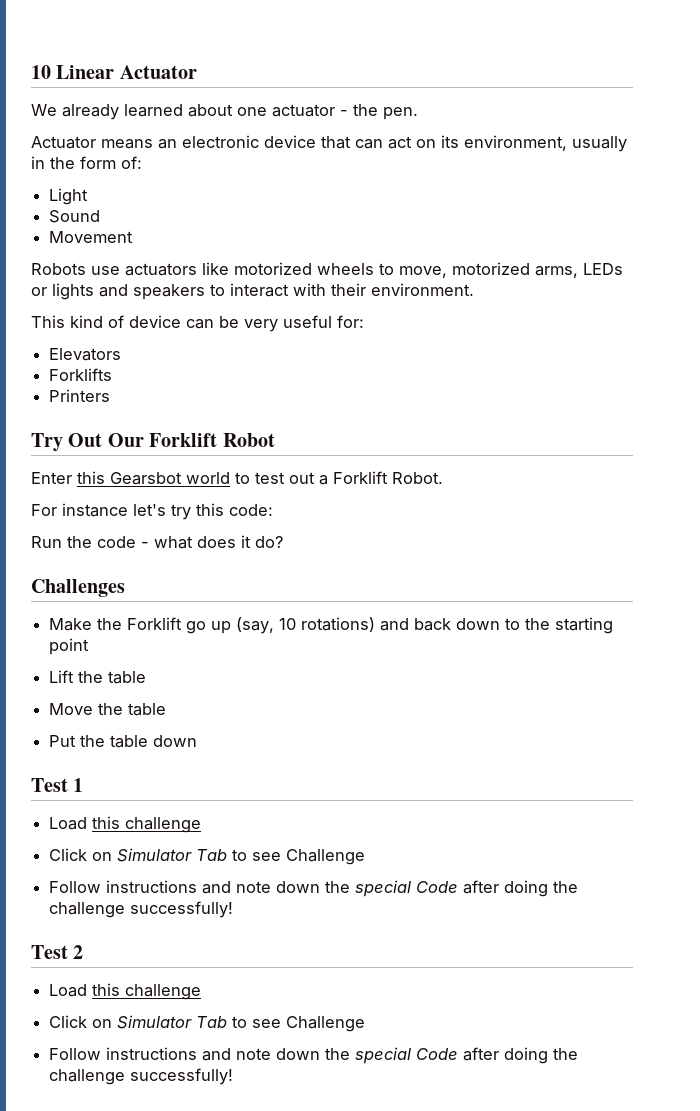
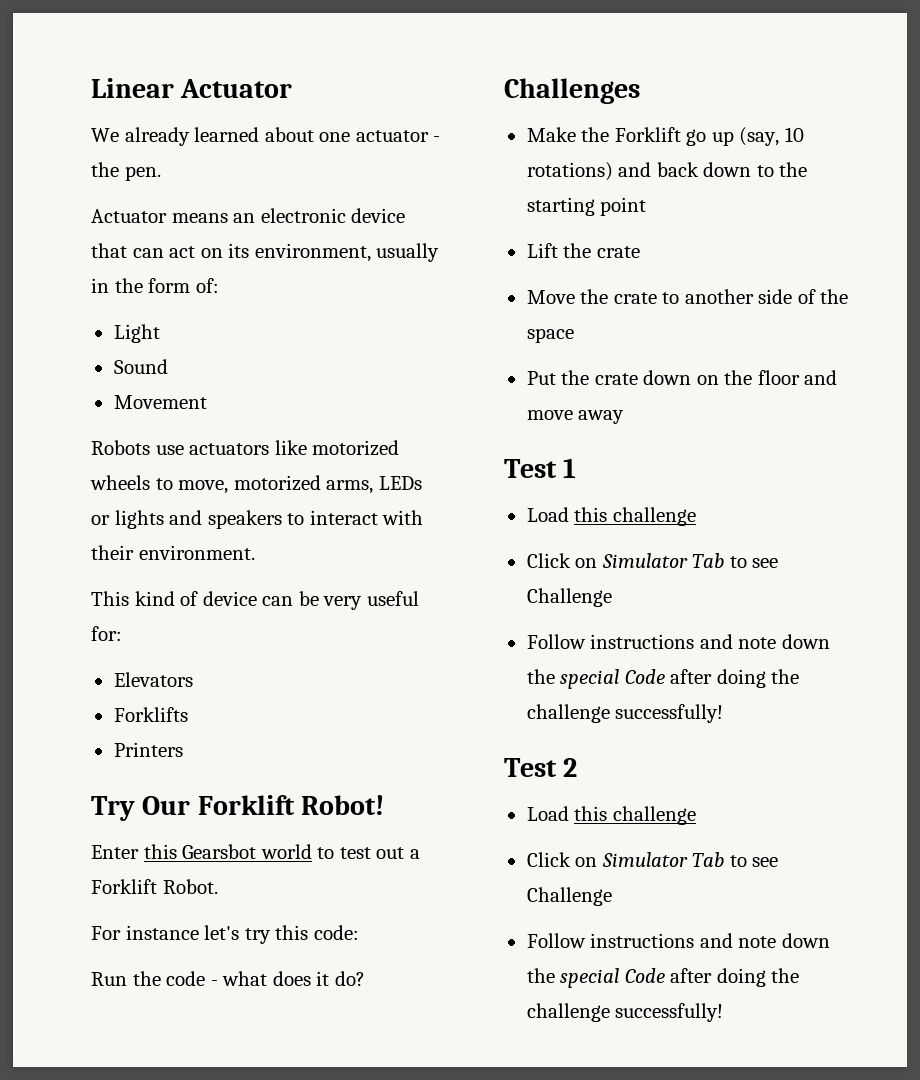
- 10 Linear Actuator
+ Linear Actuator
- Try Out Our Forklift Robot
+ Try Our Forklift Robot!
- Lift the table
+ Lift the crate
- Move the table
+ Move the crate to another side of the space
- Put the table down
+ Put the crate down on the floor and move away

